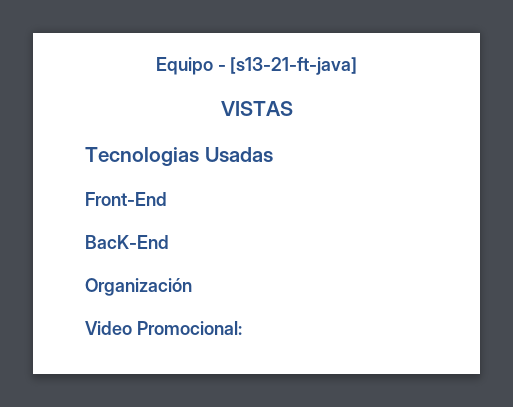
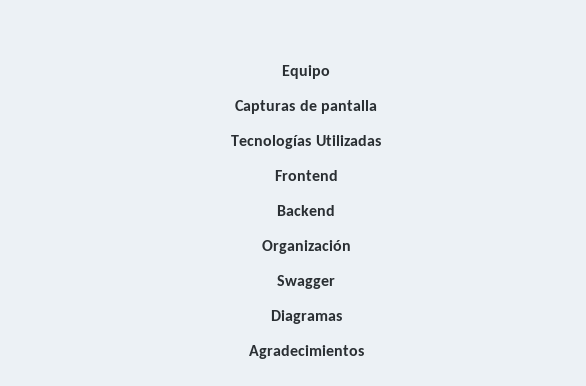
- Equipo - [s13-21-ft-java]
- VISTAS
- Tecnologias Usadas
- Front-End
- BacK-End
+ Equipo
+ Capturas de pantalla
+ Tecnologías Utilizadas
+ Frontend
+ Backend
  Organización
- Video Promocional:
+ Swagger
+ Diagramas
+ Agradecimientos

